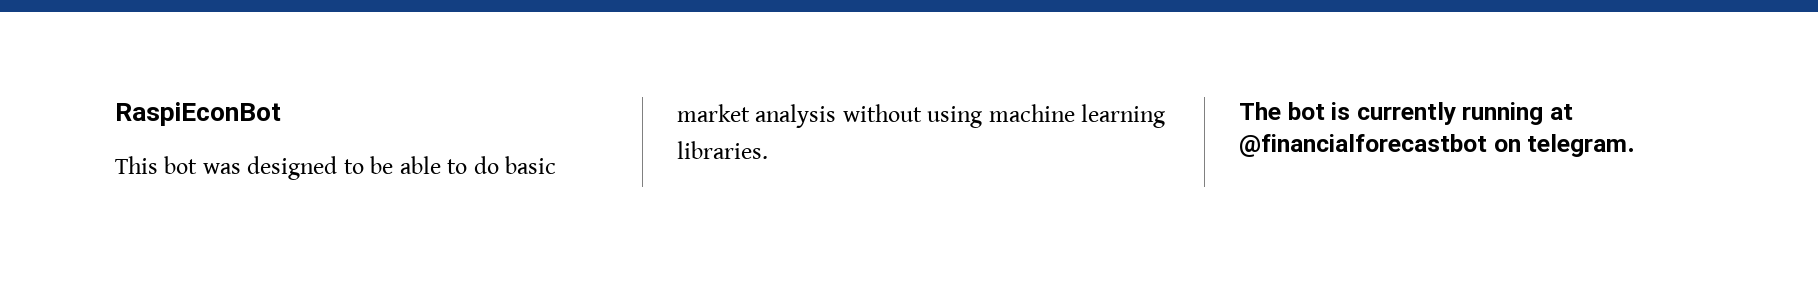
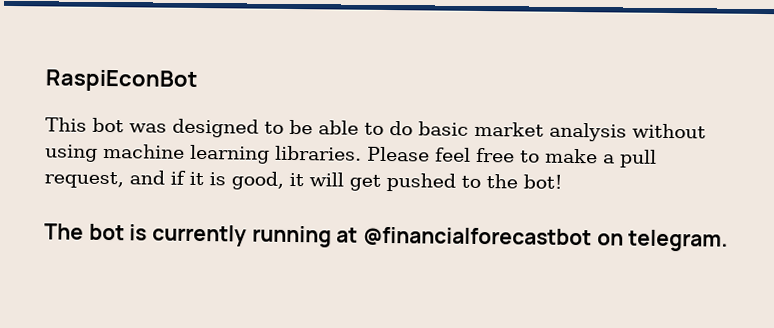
+ Please feel free to make a pull request, and if it is good, it will get pushed to the bot!

